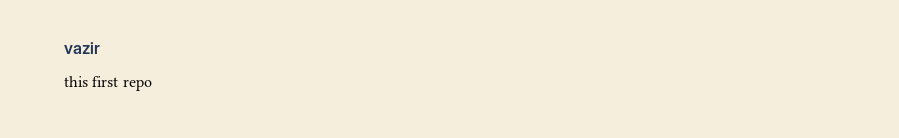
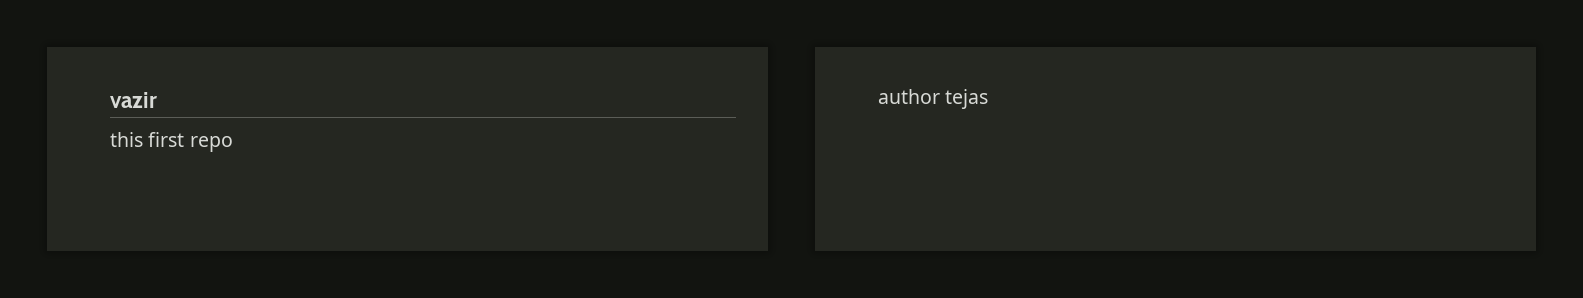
+ author tejas

